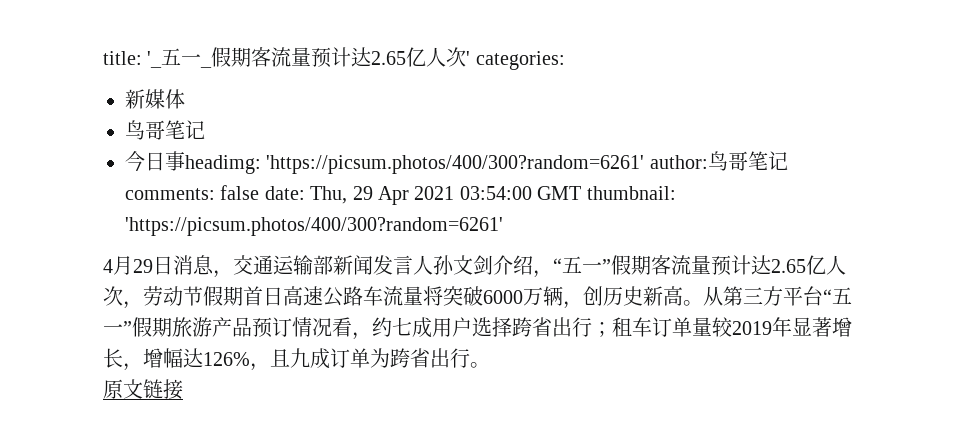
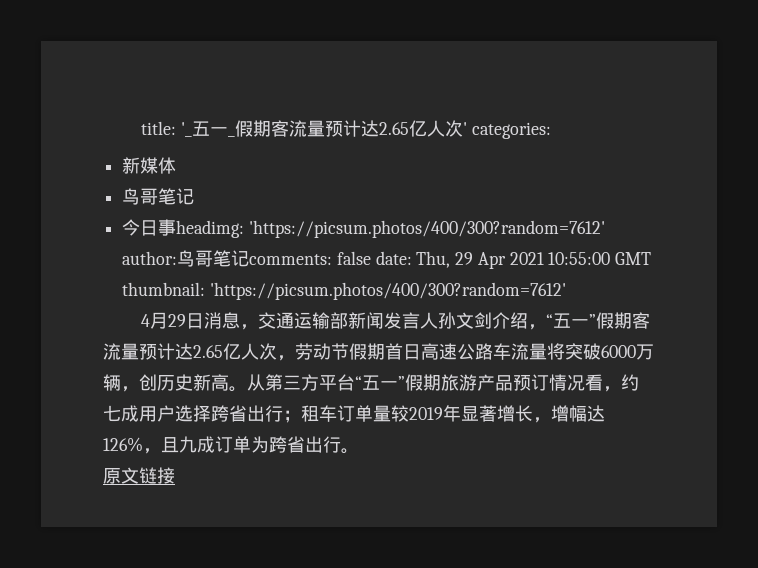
- 今日事headimg: 'https://picsum.photos/400/300?random=6261' author:鸟哥笔记comments: false date: Thu, 29 Apr 2021 03:54:00 GMT thumbnail: 'https://picsum.photos/400/300?random=6261'
+ 今日事headimg: 'https://picsum.photos/400/300?random=7612' author:鸟哥笔记comments: false date: Thu, 29 Apr 2021 10:55:00 GMT thumbnail: 'https://picsum.photos/400/300?random=7612'

